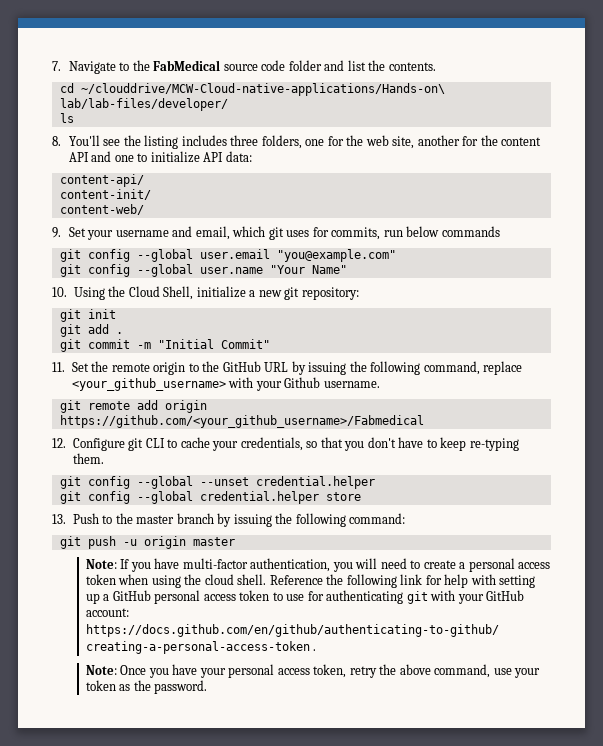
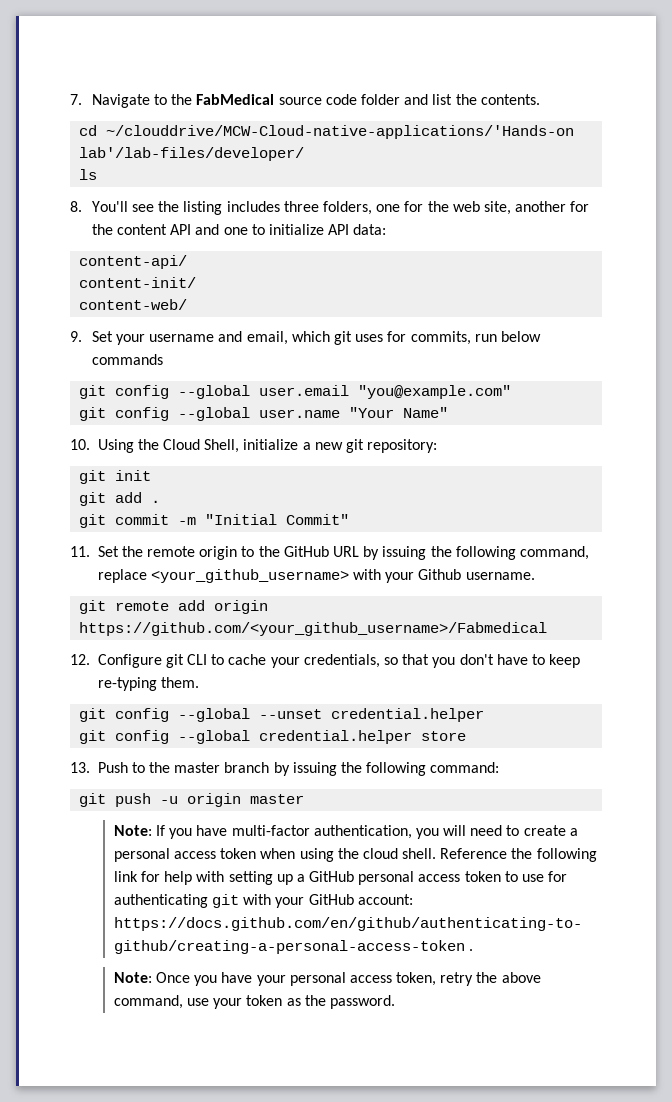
- cd ~/clouddrive/MCW-Cloud-native-applications/Hands-on\ lab/lab-files/developer/
+ cd ~/clouddrive/MCW-Cloud-native-applications/'Hands-on lab'/lab-files/developer/

